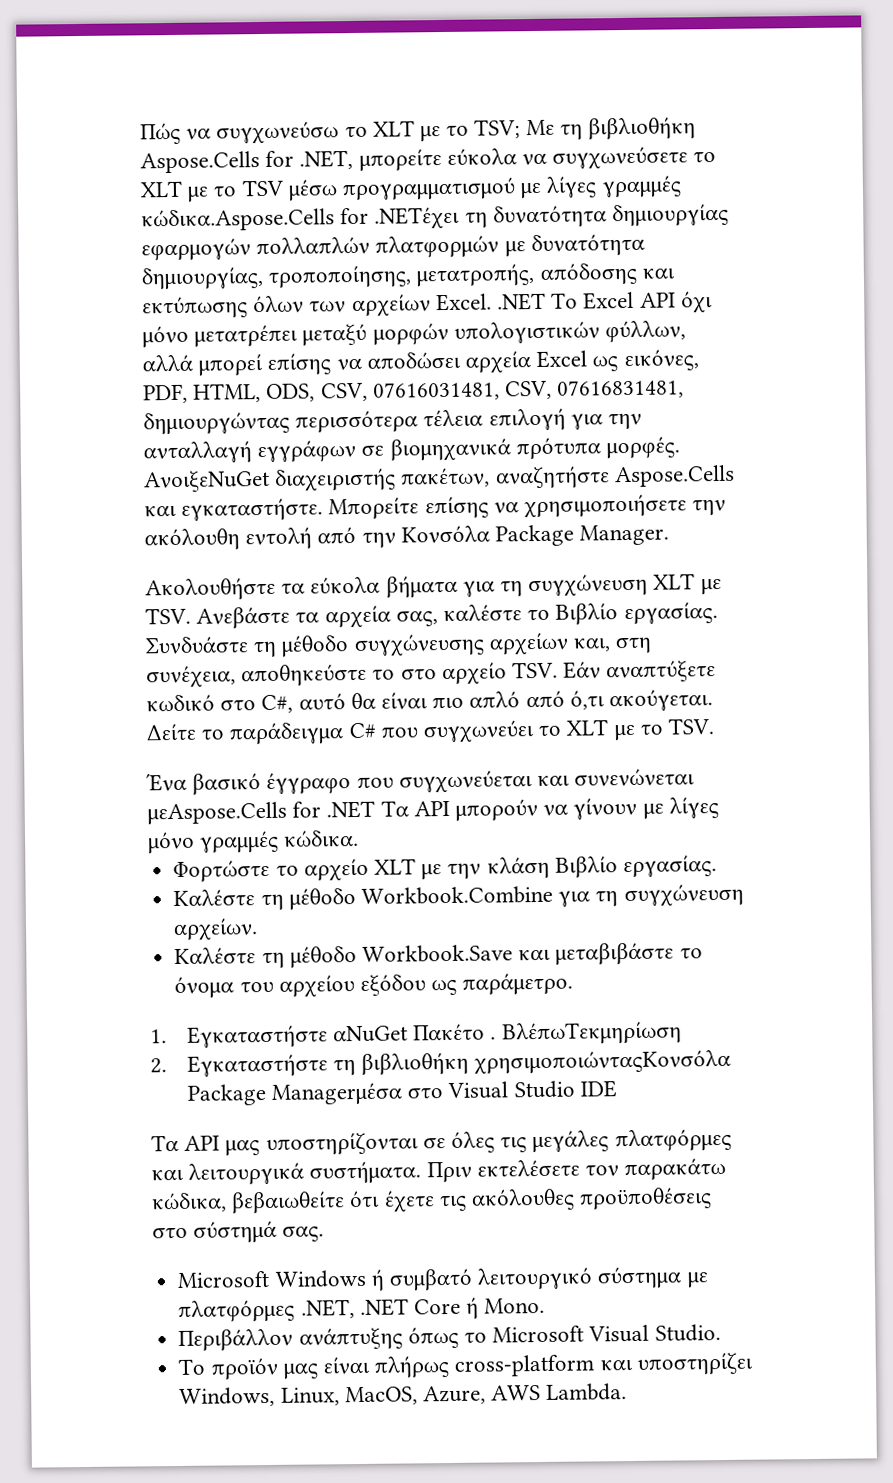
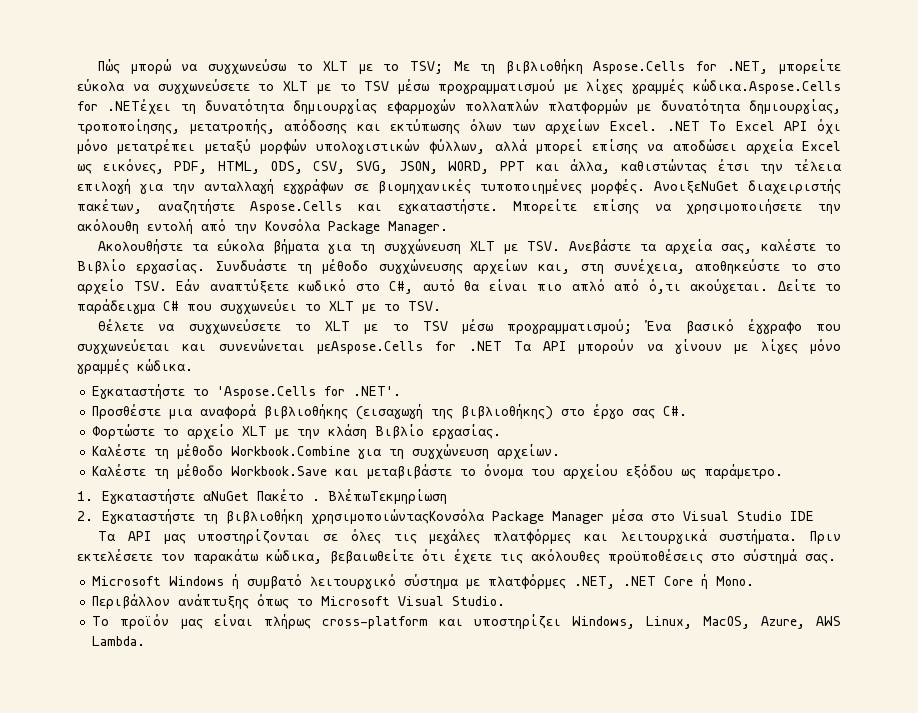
- Πώς να συγχωνεύσω το XLT με το TSV;
+ Πώς μπορώ να συγχωνεύσω το XLT με το TSV;
- Με τη βιβλιοθήκη Aspose.Cells for .NET, μπορείτε εύκολα να συγχωνεύσετε το XLT με το TSV μέσω προγραμματισμού με λίγες γραμμές κώδικα.Aspose.Cells for .NETέχει τη δυνατότητα δημιουργίας εφαρμογών πολλαπλών πλατφορμών με δυνατότητα δημιουργίας, τροποποίησης, μετατροπής, απόδοσης και εκτύπωσης όλων των αρχείων Excel. .NET Το Excel API όχι μόνο μετατρέπει μεταξύ μορφών υπολογιστικών φύλλων, αλλά μπορεί επίσης να αποδώσει αρχεία Excel ως εικόνες, PDF, HTML, ODS, CSV, 07616031481, CSV, 07616831481, δημιουργώντας περισσότερα τέλεια επιλογή για την ανταλλαγή εγγράφων σε βιομηχανικά πρότυπα μορφές.
+ Με τη βιβλιοθήκη Aspose.Cells for .NET, μπορείτε εύκολα να συγχωνεύσετε το XLT με το TSV μέσω προγραμματισμού με λίγες γραμμές κώδικα.Aspose.Cells for .NETέχει τη δυνατότητα δημιουργίας εφαρμογών πολλαπλών πλατφορμών με δυνατότητα δημιουργίας, τροποποίησης, μετατροπής, απόδοσης και εκτύπωσης όλων των αρχείων Excel. .NET Το Excel API όχι μόνο μετατρέπει μεταξύ μορφών υπολογιστικών φύλλων, αλλά μπορεί επίσης να αποδώσει αρχεία Excel ως εικόνες, PDF, HTML, ODS, CSV, SVG, JSON, WORD, PPT και άλλα, καθιστώντας έτσι την τέλεια επιλογή για την ανταλλαγή εγγράφων σε βιομηχανικές τυποποιημένες μορφές.
- Ένα βασικό έγγραφο που συγχωνεύεται και συνενώνεται μεAspose.Cells for .NET Τα API μπορούν να γίνουν με λίγες μόνο γραμμές κώδικα.
+ Θέλετε να συγχωνεύσετε το XLT με το TSV μέσω προγραμματισμού; Ένα βασικό έγγραφο που συγχωνεύεται και συνενώνεται μεAspose.Cells for .NET Τα API μπορούν να γίνουν με λίγες μόνο γραμμές κώδικα.
+ Εγκαταστήστε το 'Aspose.Cells for .NET'.
+ Προσθέστε μια αναφορά βιβλιοθήκης (εισαγωγή της βιβλιοθήκης) στο έργο σας C#.
- 2. Εγκαταστήστε τη βιβλιοθήκη χρησιμοποιώνταςΚονσόλα Package Managerμέσα στο Visual Studio IDE
+ 2. Εγκαταστήστε τη βιβλιοθήκη χρησιμοποιώνταςΚονσόλα Package Manager μέσα στο Visual Studio IDE

